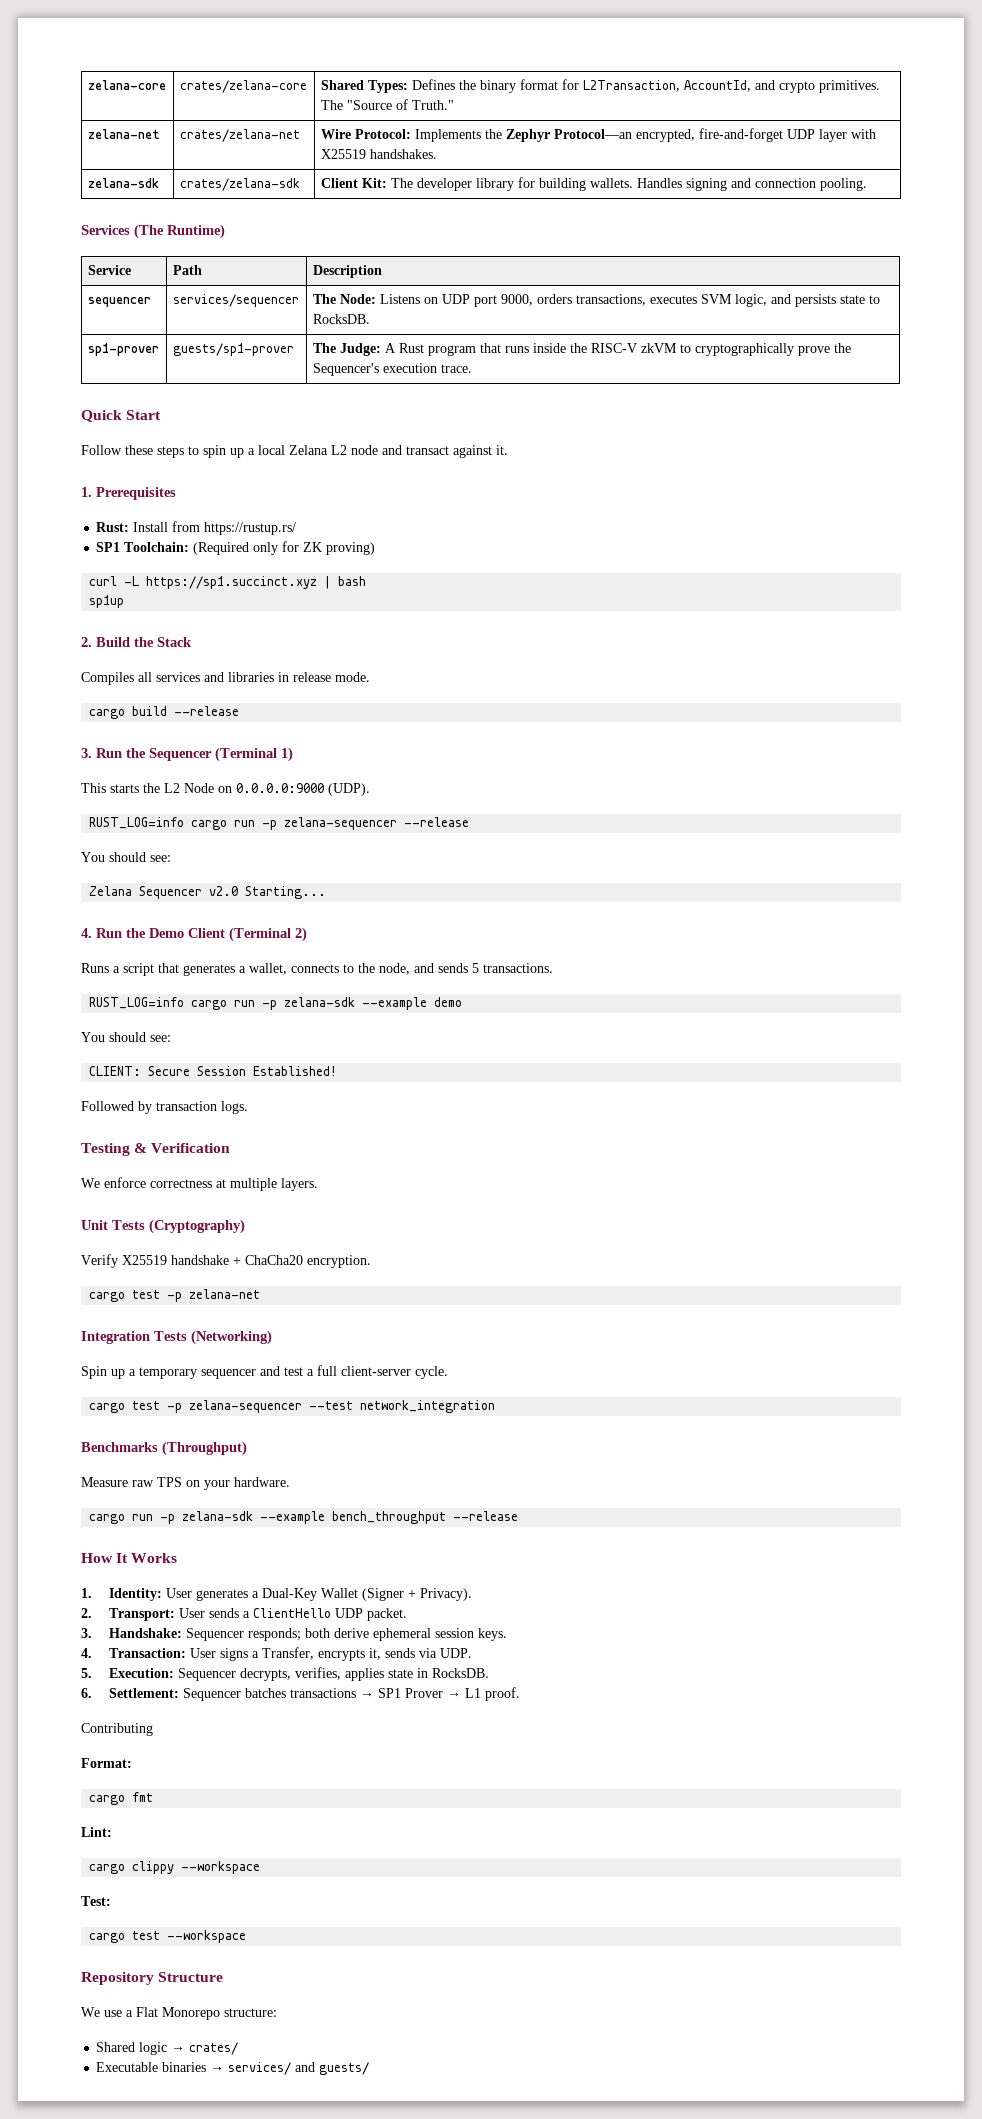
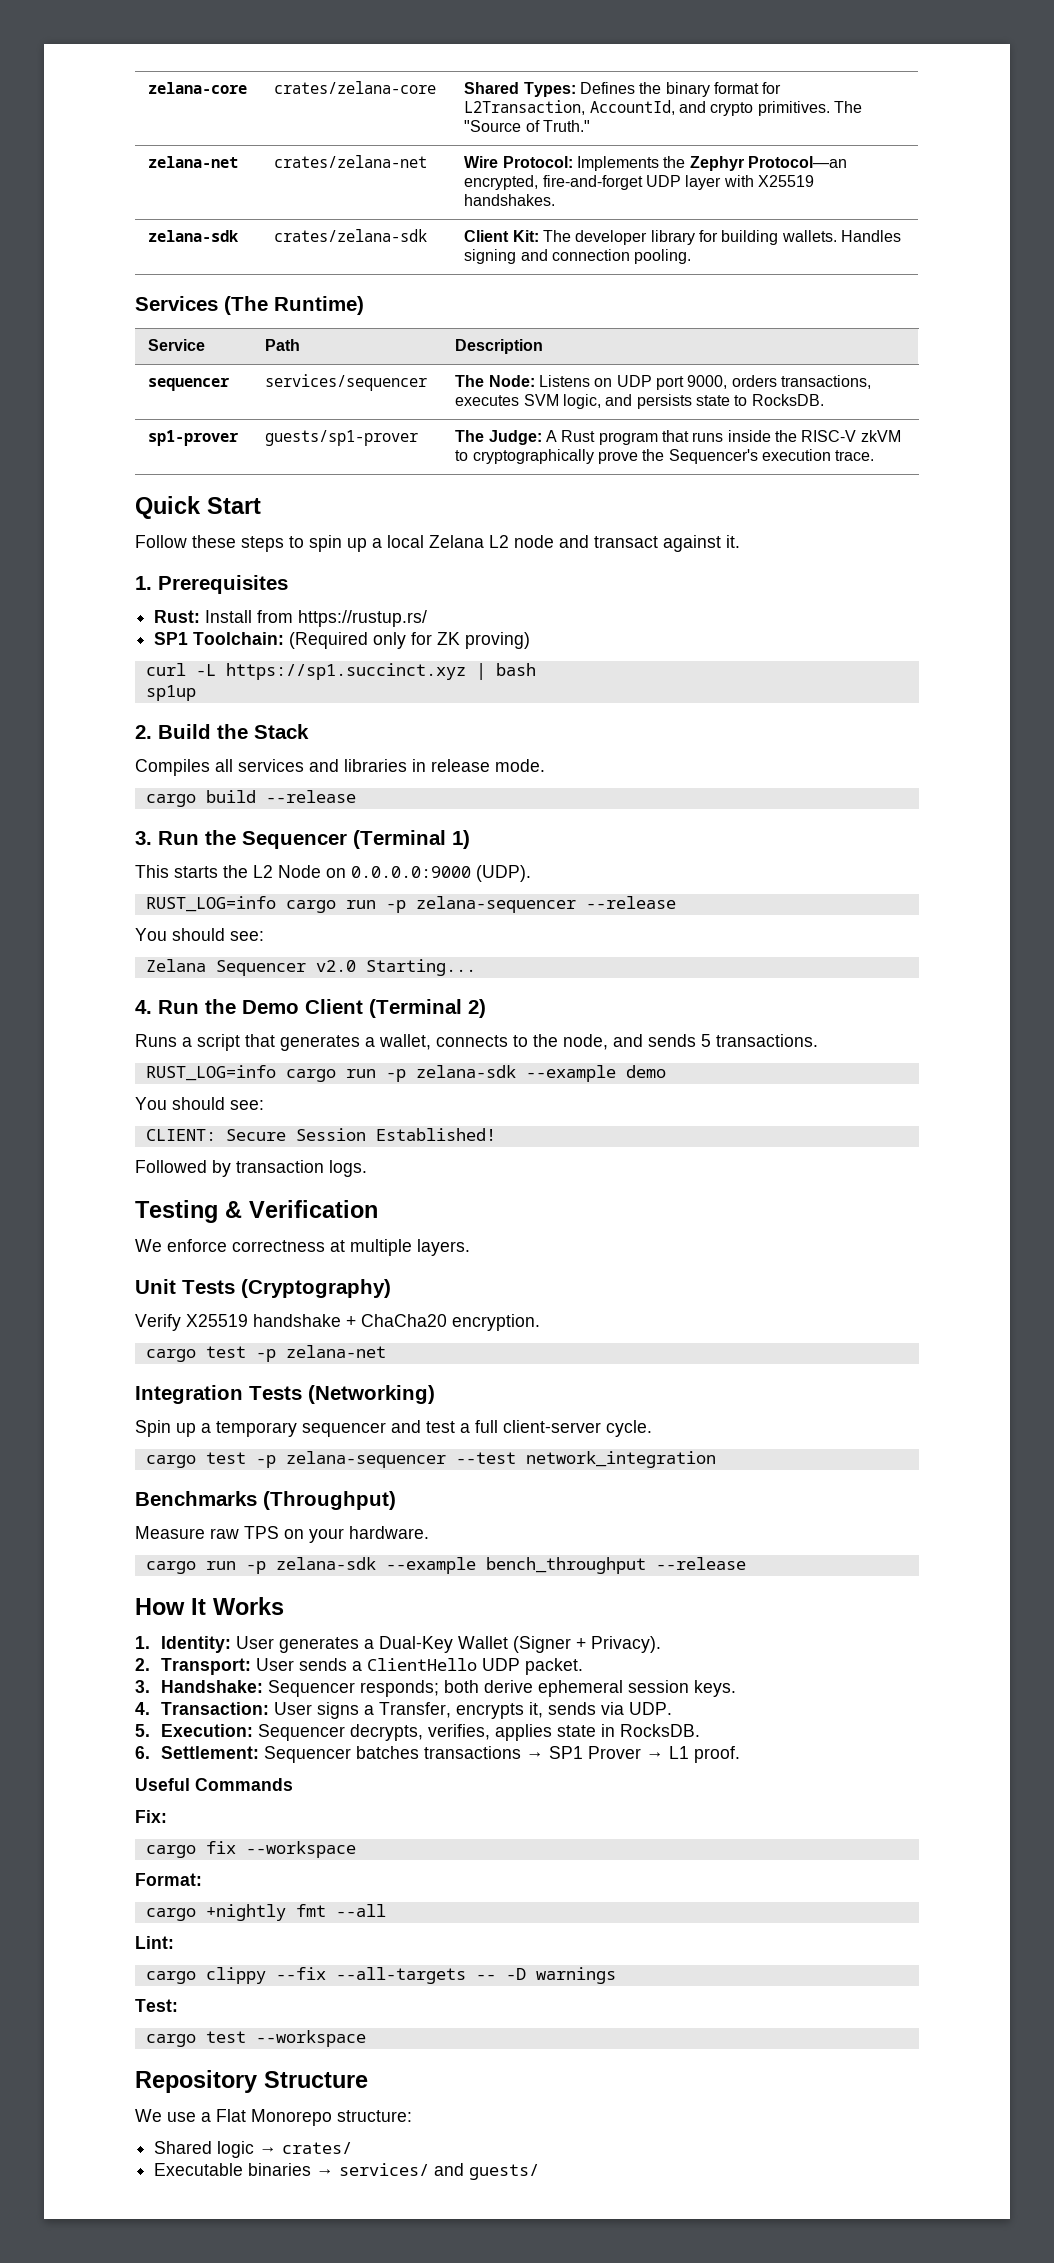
- Contributing
+ Useful Commands
+ Fix:
+ cargo fix --workspace
- cargo fmt
+ cargo +nightly fmt --all
- cargo clippy --workspace
+ cargo clippy --fix --all-targets -- -D warnings

